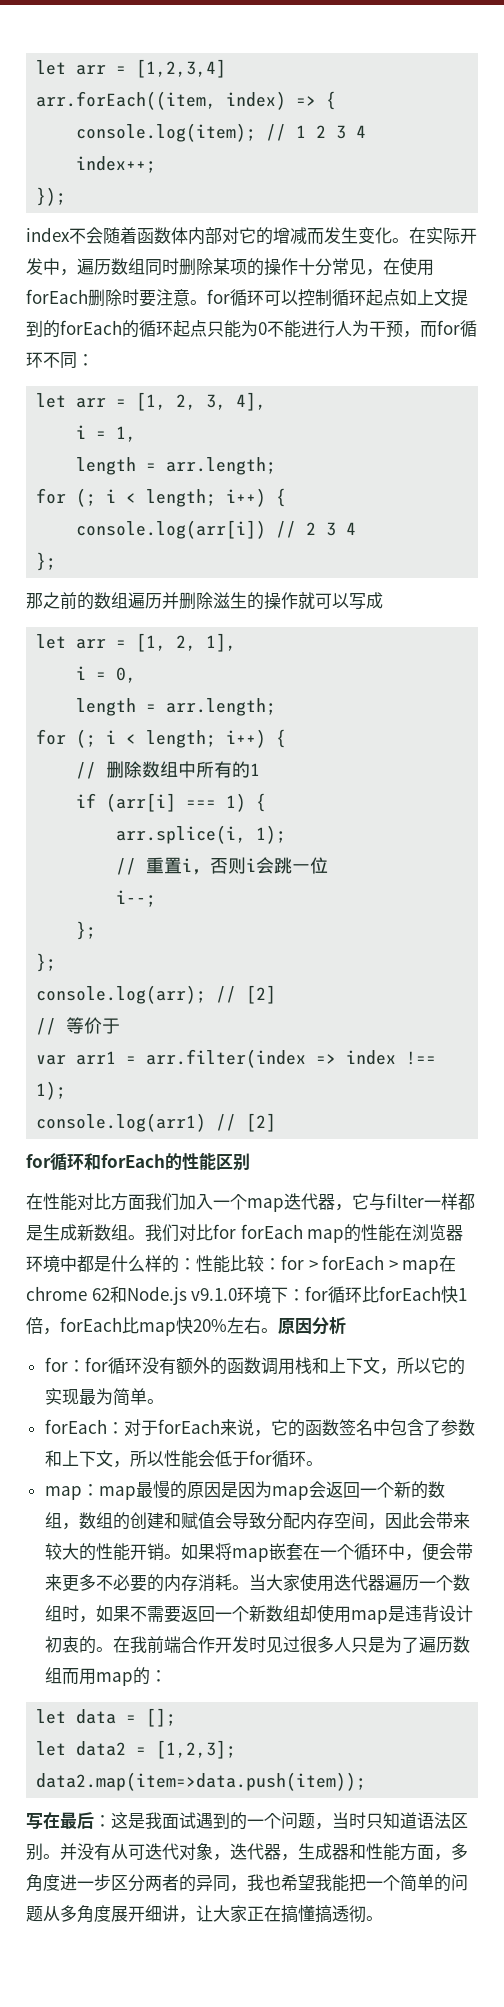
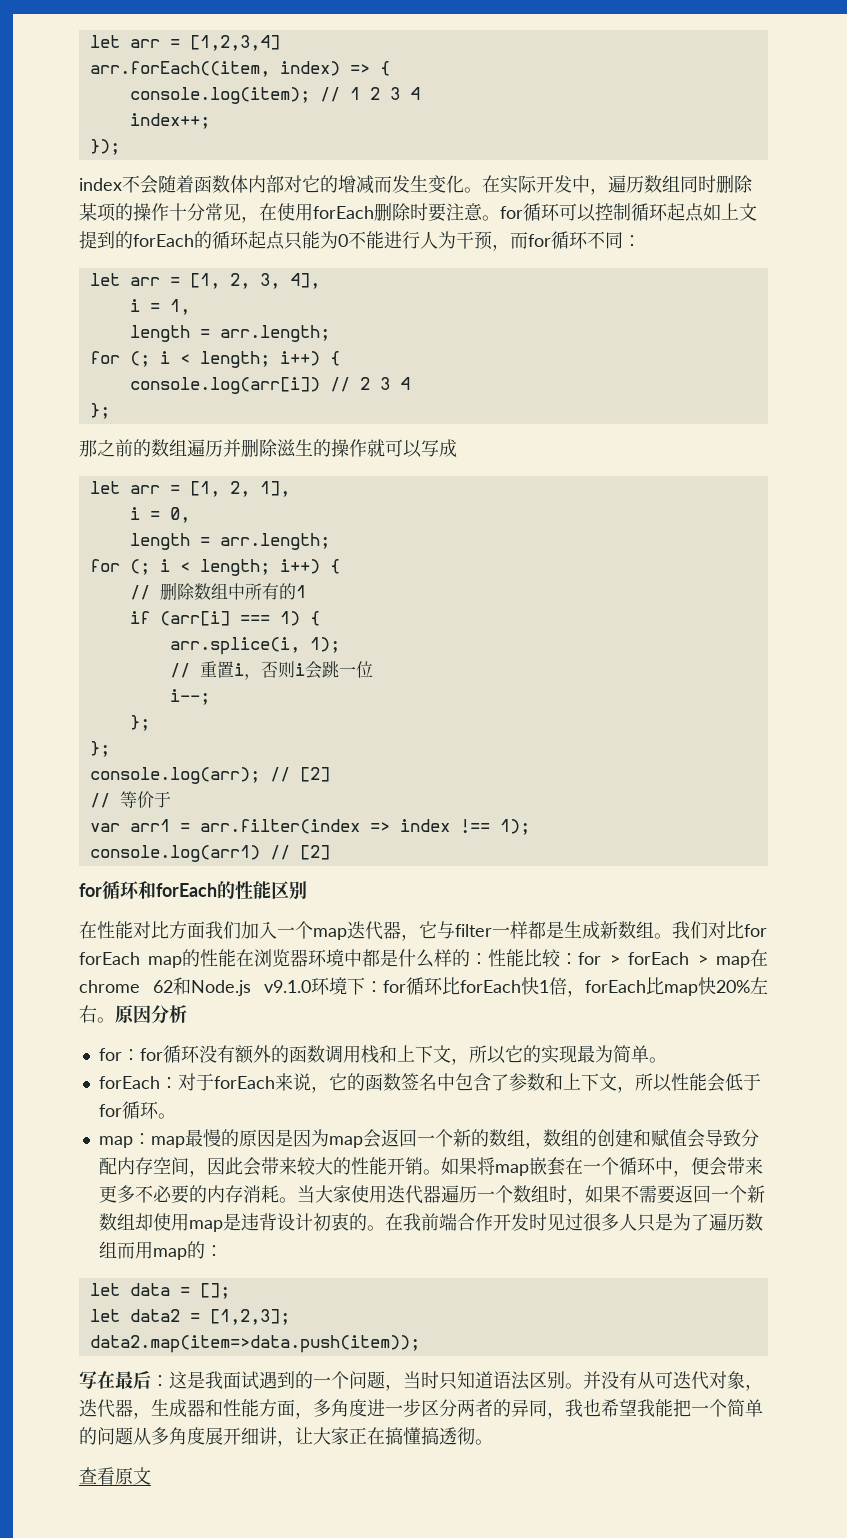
+ 查看原文

